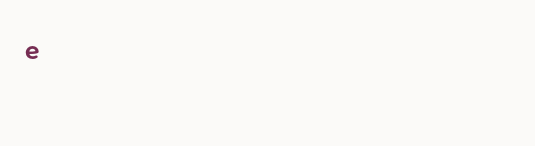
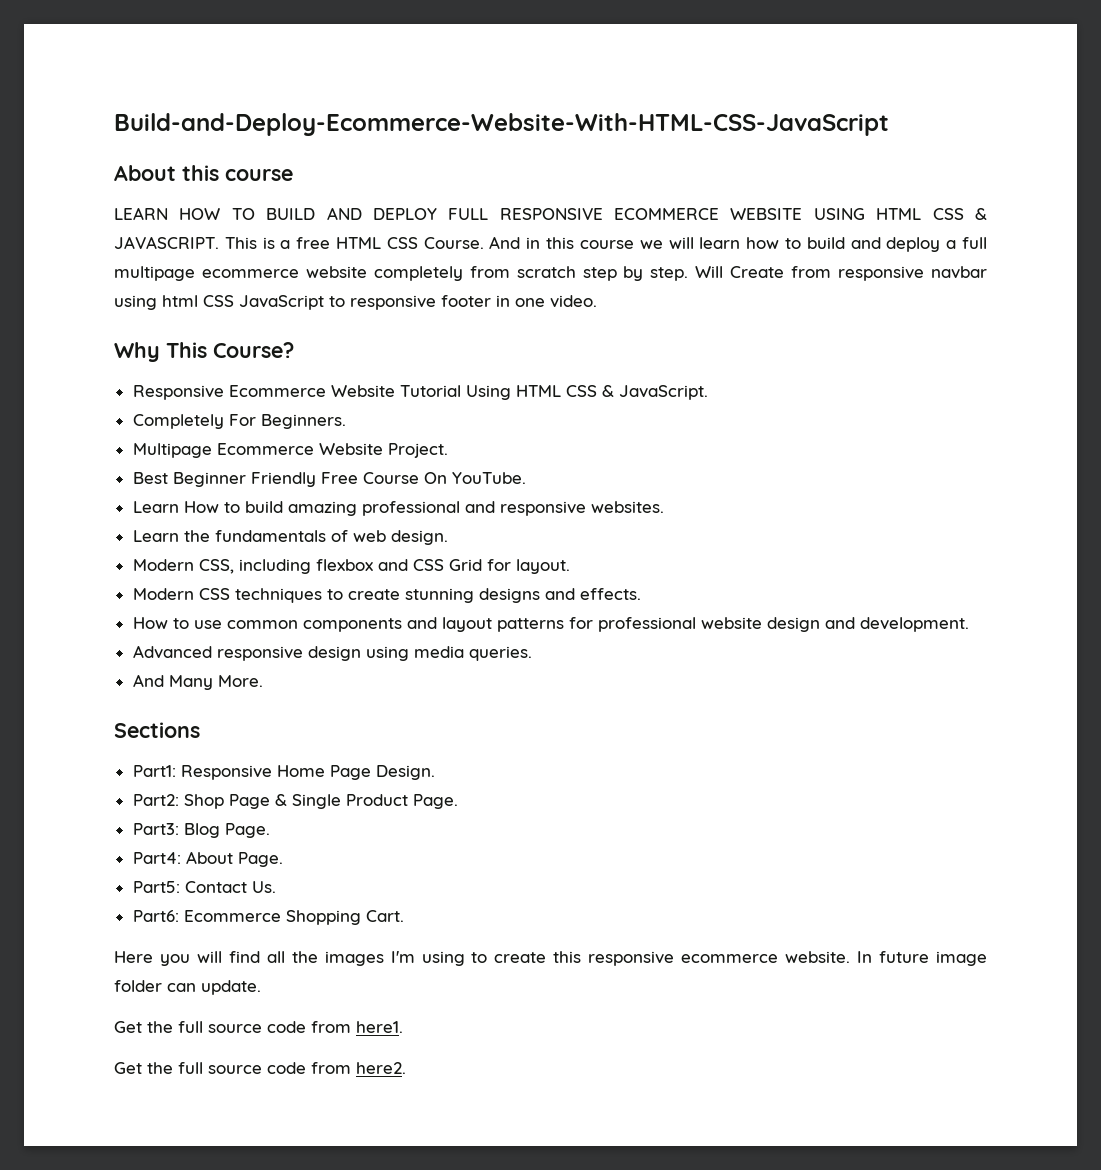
- e
+ Build-and-Deploy-Ecommerce-Website-With-HTML-CSS-JavaScript
+ About this course
+ LEARN HOW TO BUILD AND DEPLOY FULL RESPONSIVE ECOMMERCE WEBSITE USING HTML CSS & JAVASCRIPT. This is a free HTML CSS Course. And in this course we will learn how to build and deploy a full multipage ecommerce website completely from scratch step by step. Will Create from responsive navbar using html CSS JavaScript to responsive footer in one video.
+ Why This Course?
+ Responsive Ecommerce Website Tutorial Using HTML CSS & JavaScript.
+ Completely For Beginners.
+ Multipage Ecommerce Website Project.
+ Best Beginner Friendly Free Course On YouTube.
+ Learn How to build amazing professional and responsive websites.
+ Learn the fundamentals of web design.
+ Modern CSS, including flexbox and CSS Grid for layout.
+ Modern CSS techniques to create stunning designs and effects.
+ How to use common components and layout patterns for professional website design and development.
+ Advanced responsive design using media queries.
+ And Many More.
+ Sections
+ Part1: Responsive Home Page Design.
+ Part2: Shop Page & Single Product Page.
+ Part3: Blog Page.
+ Part4: About Page.
+ Part5: Contact Us.
+ Part6: Ecommerce Shopping Cart.
+ Here you will find all the images I'm using to create this responsive ecommerce website. In future image folder can update.
+ Get the full source code from here1.
+ Get the full source code from here2.

